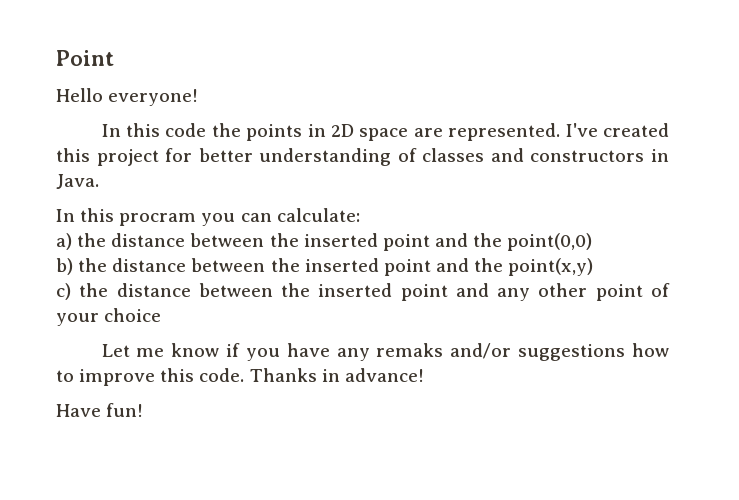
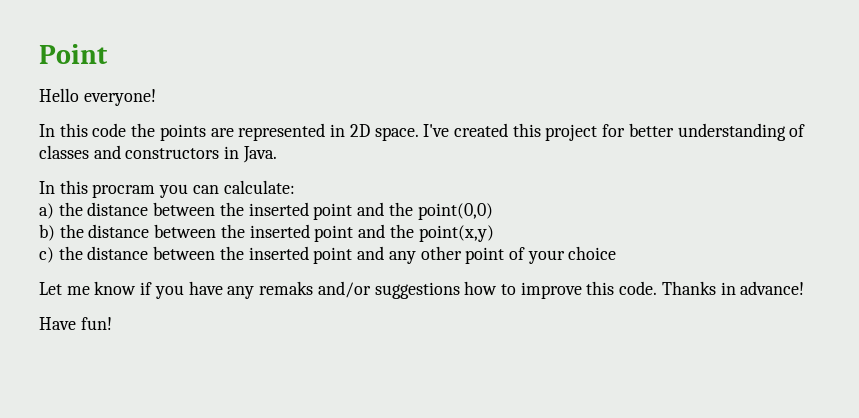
- In this code the points in 2D space are represented.
+ In this code the points are represented in 2D space.

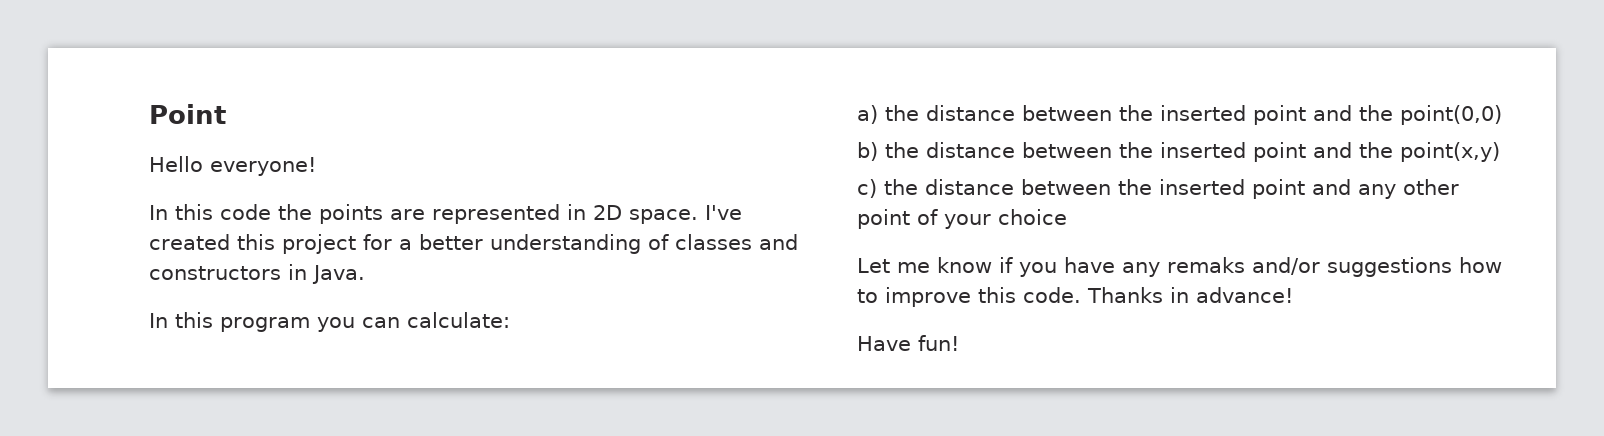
- I've created this project for better understanding of classes and constructors in Java.
+ I've created this project for a better understanding of classes and constructors in Java.
- In this procram you can calculate:
+ In this program you can calculate:

